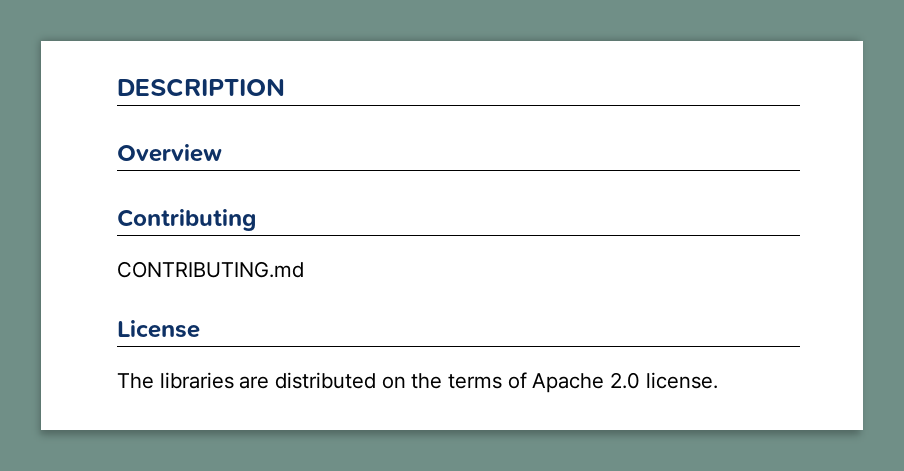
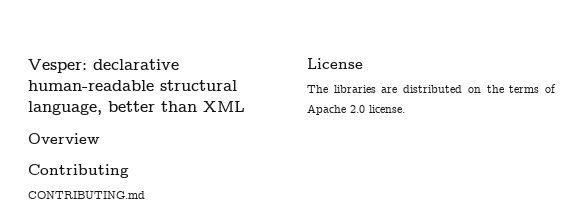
- DESCRIPTION
+ Vesper: declarative human-readable structural language, better than XML

